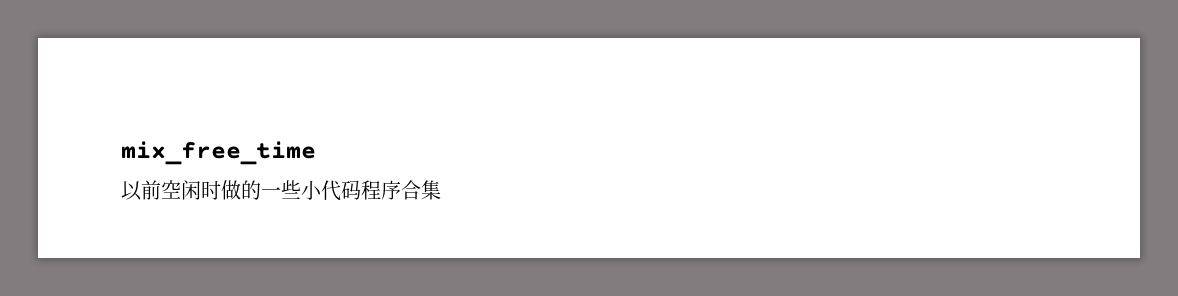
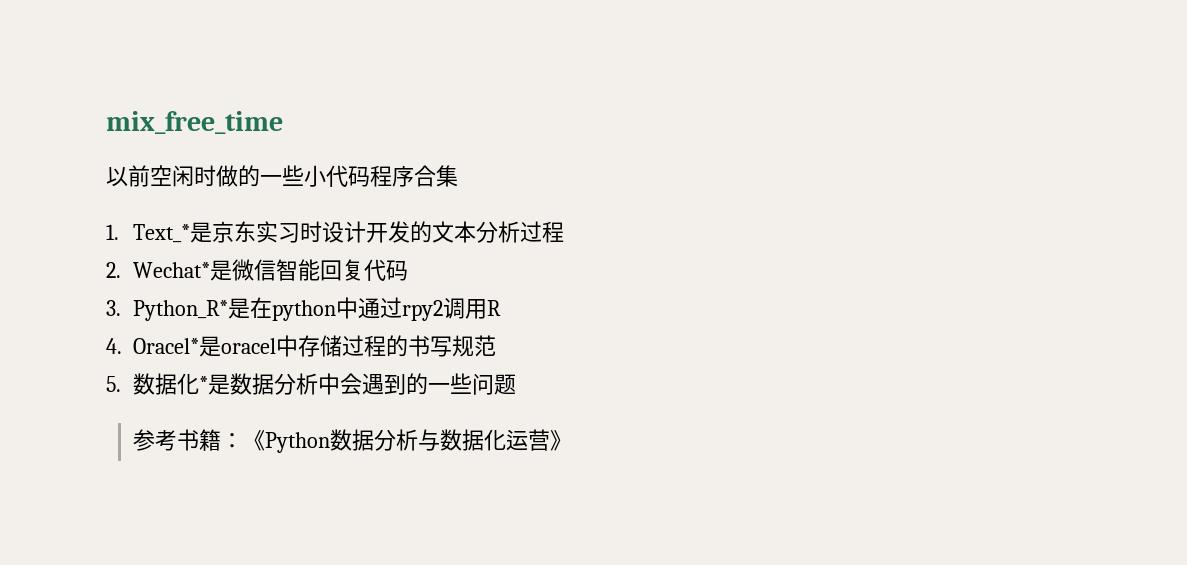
+ 1. Text_*是京东实习时设计开发的文本分析过程
+ 2. Wechat*是微信智能回复代码
+ 3. Python_R*是在python中通过rpy2调用R
+ 4. Oracel*是oracel中存储过程的书写规范
+ 5.数据化*是数据分析中会遇到的一些问题
+ 参考书籍：《Python数据分析与数据化运营》

